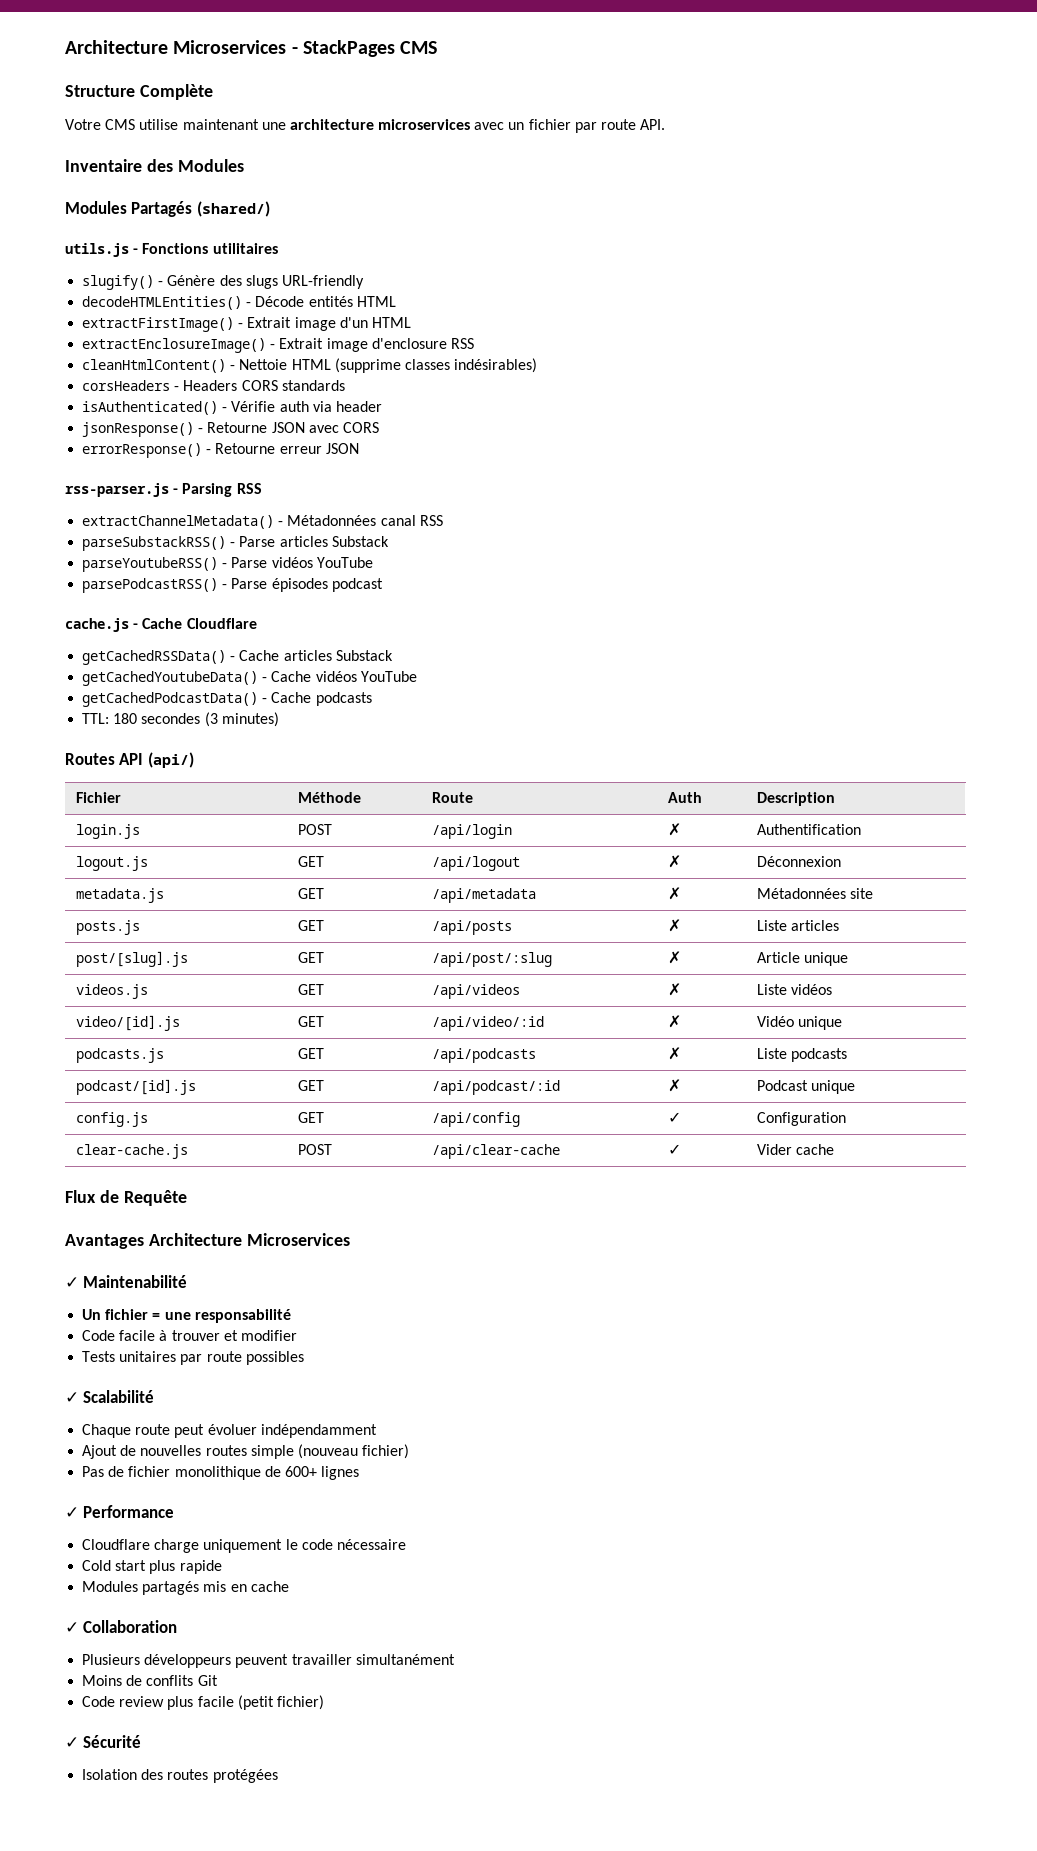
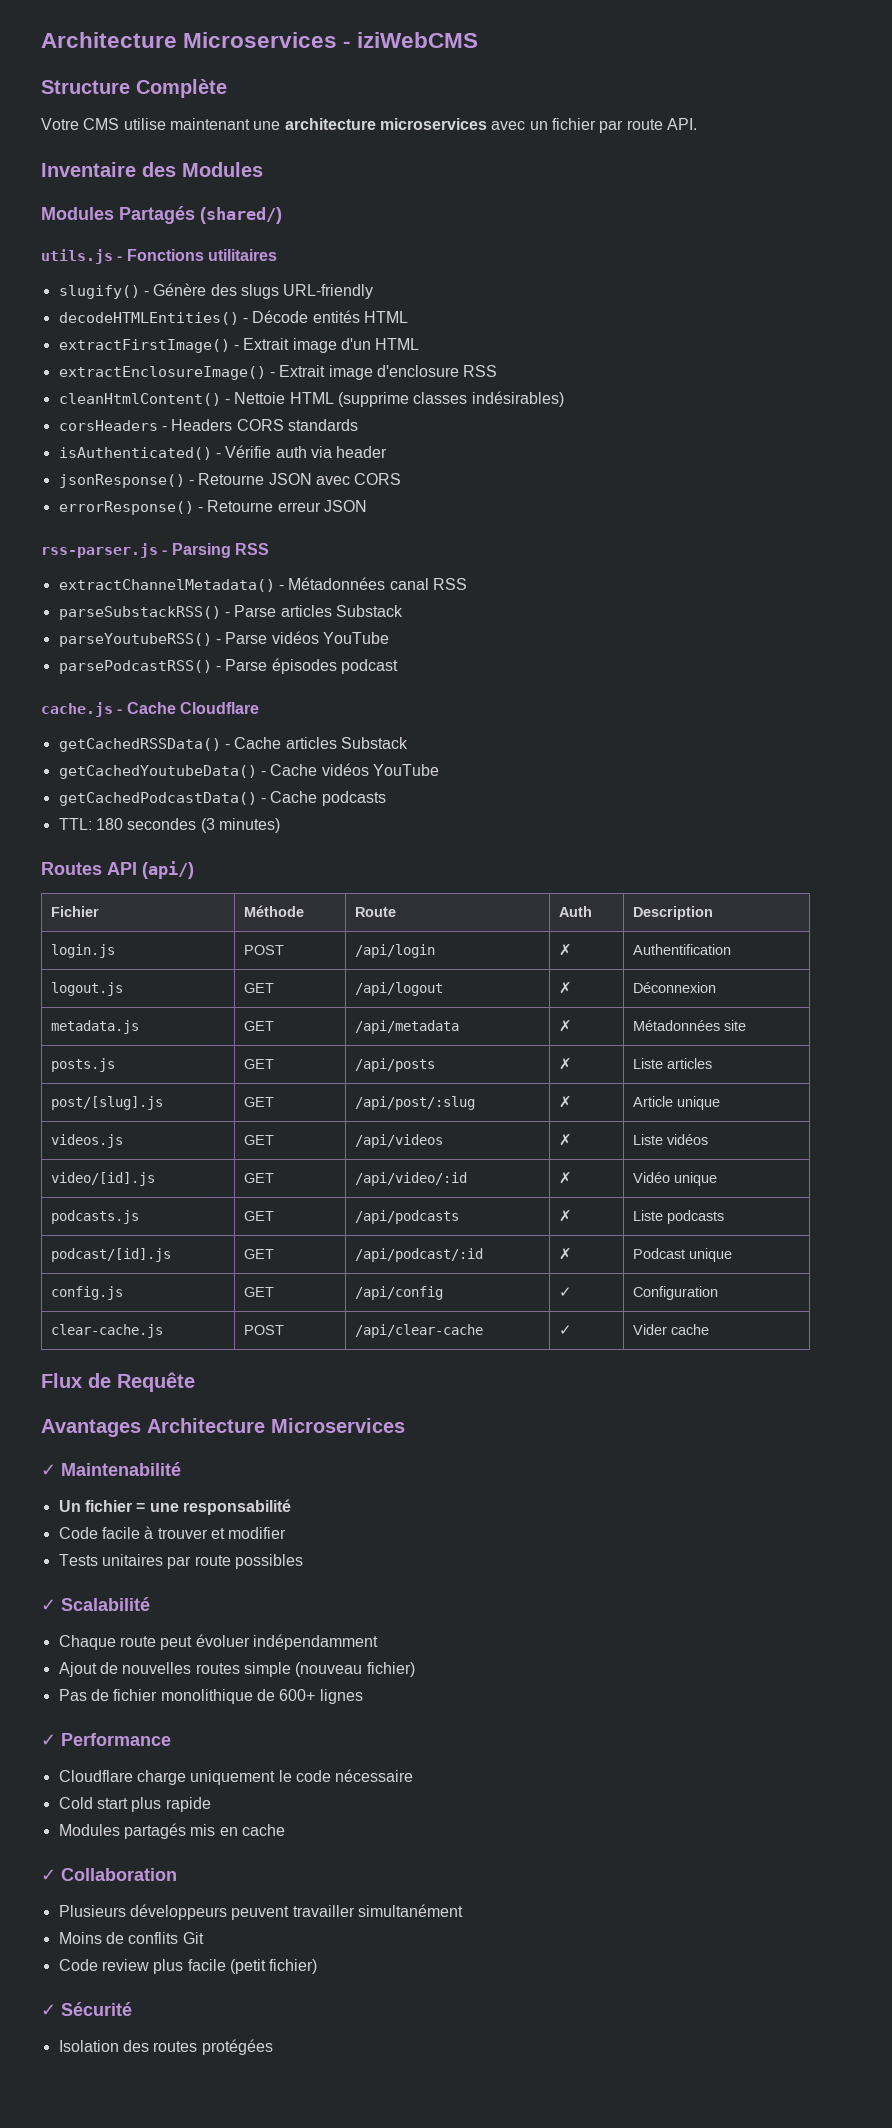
- Architecture Microservices - StackPages CMS
+ Architecture Microservices - iziWebCMS

